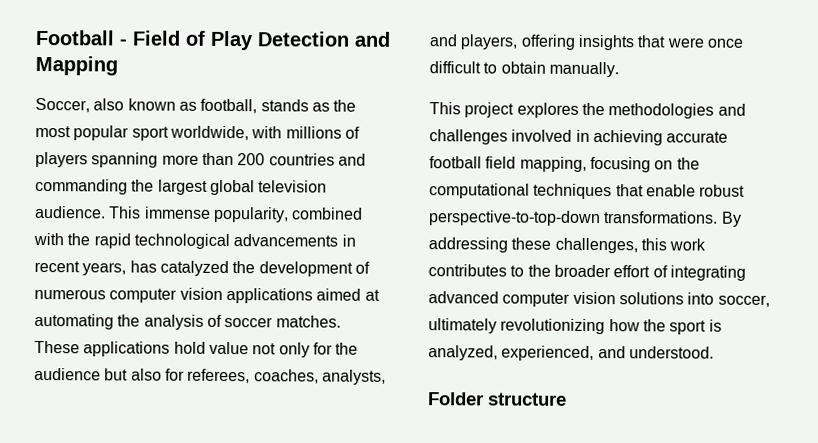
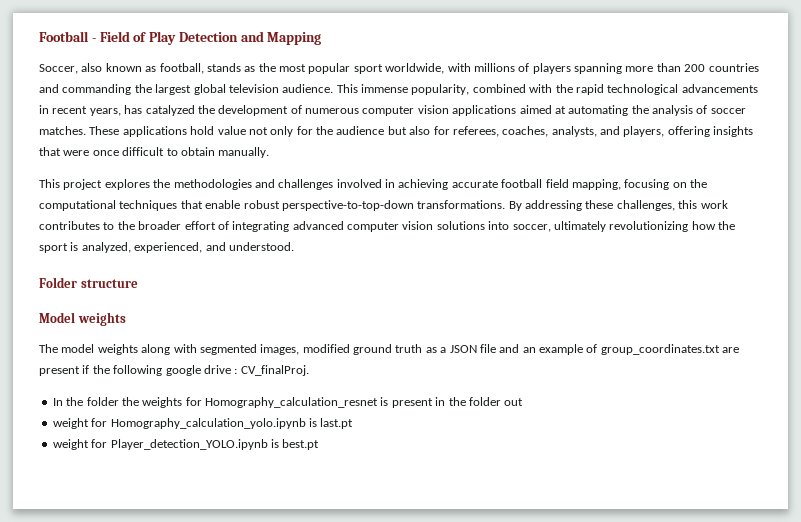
+ Model weights
+ The model weights along with segmented images, modified ground truth as a JSON file and an example of group_coordinates.txt are present if the following google drive : CV_finalProj.
+ In the folder the weights for Homography_calculation_resnet is present in the folder out
+ weight for Homography_calculation_yolo.ipynb is last.pt
+ weight for Player_detection_YOLO.ipynb is best.pt

